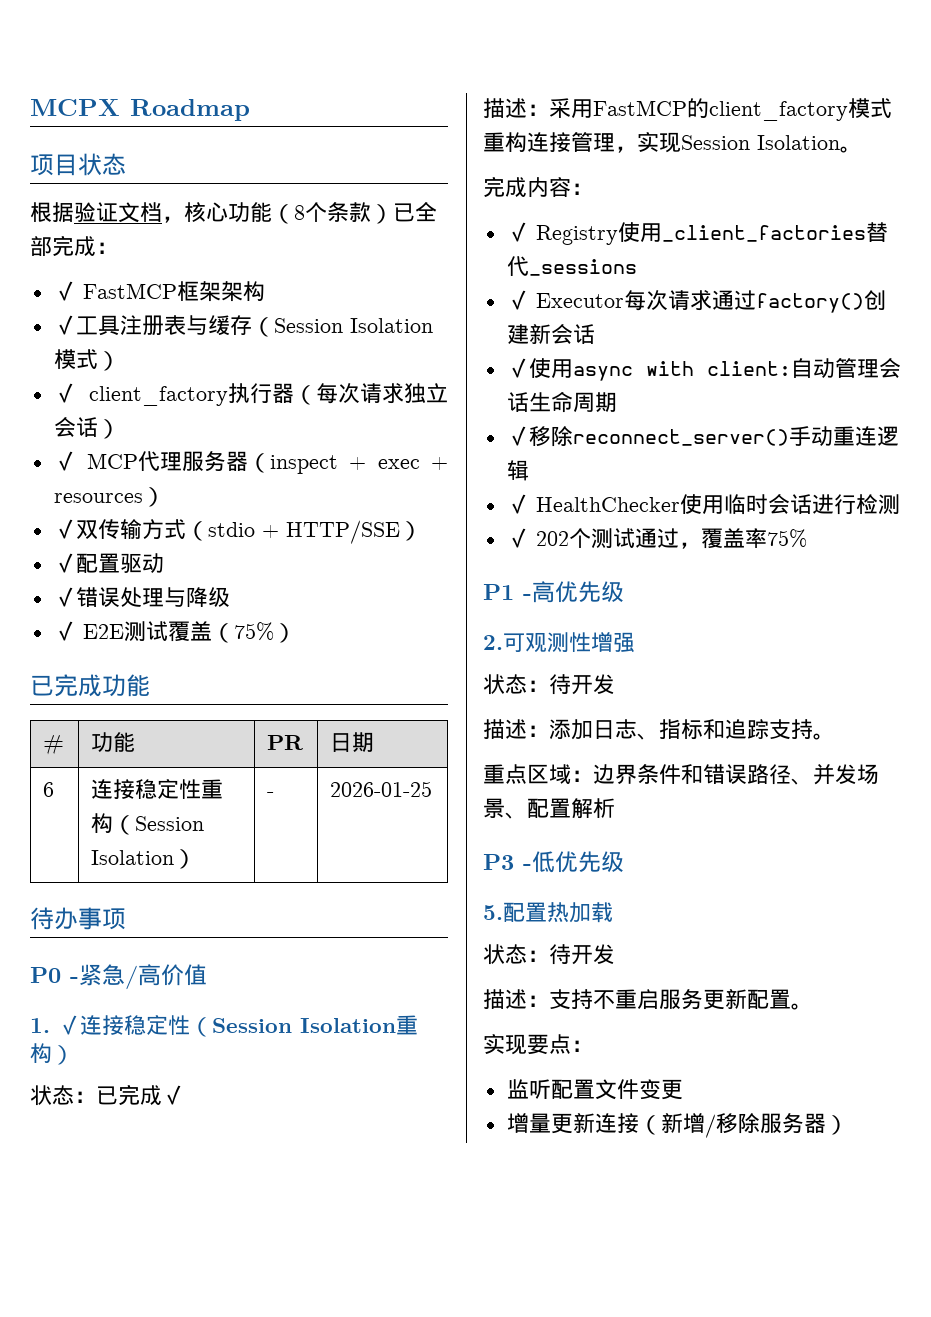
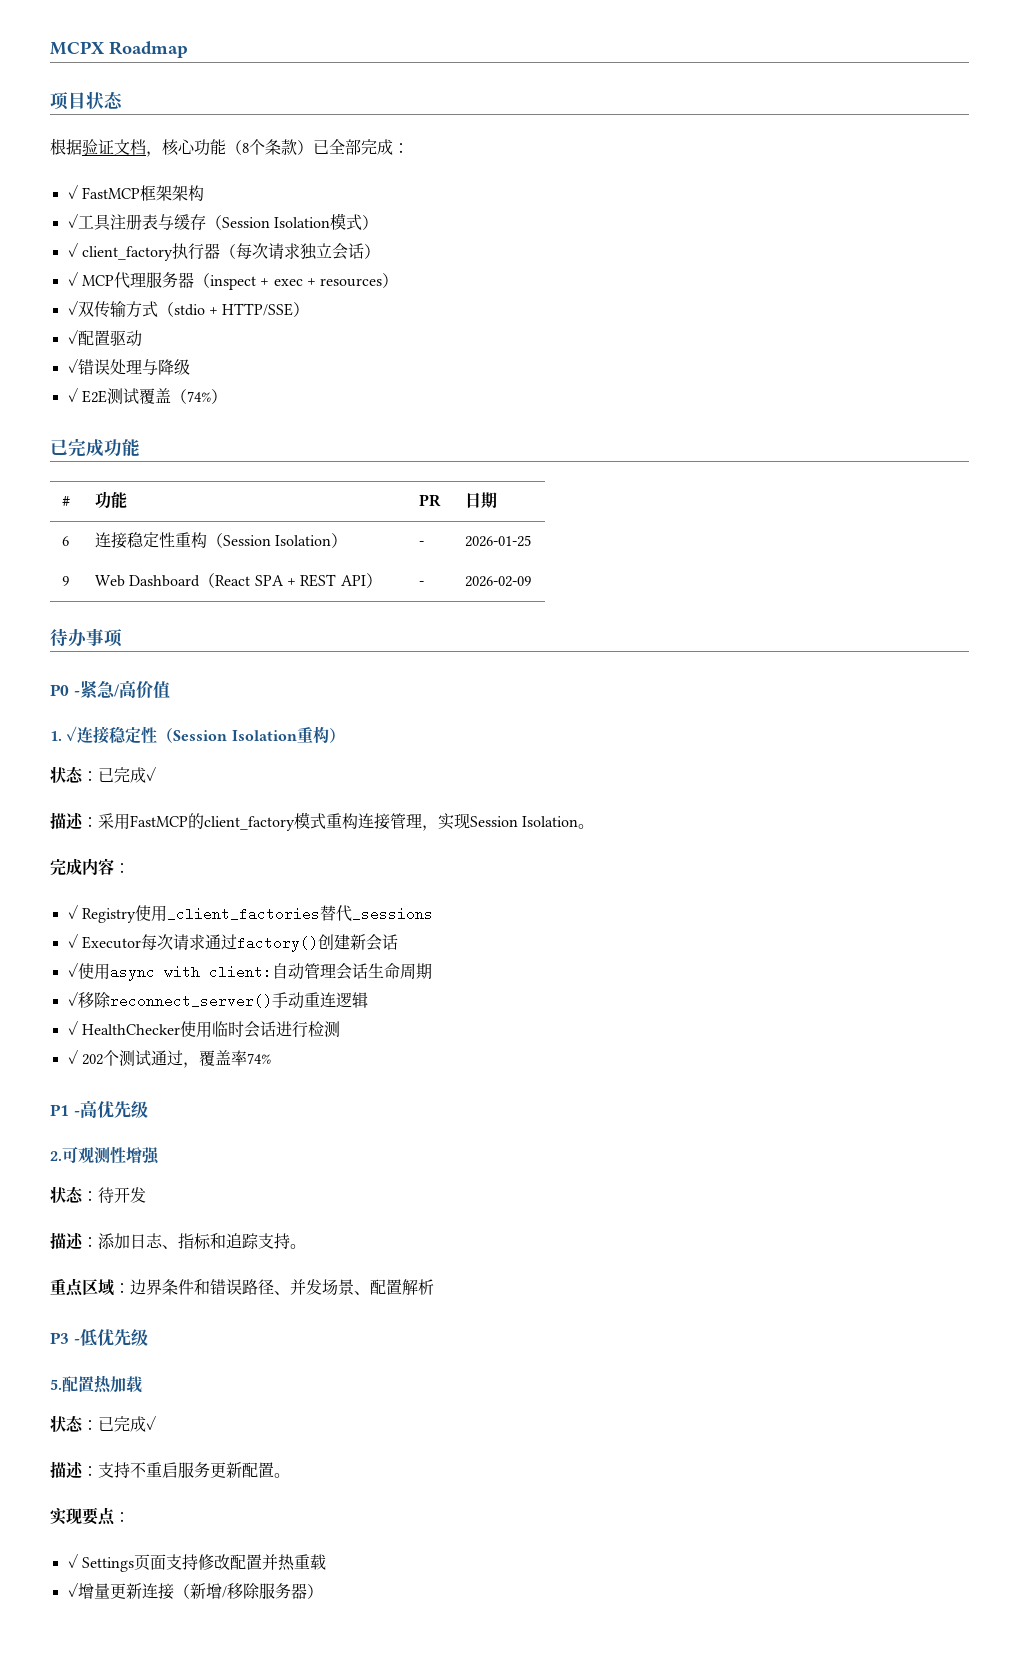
- ✓ E2E测试覆盖（75%）
+ ✓ E2E测试覆盖（74%）
+ 9 | Web Dashboard（React SPA + REST API） | - | 2026-02-09
- ✓ 202个测试通过，覆盖率75%
+ ✓ 202个测试通过，覆盖率74%
  5.配置热加载
- 状态：待开发
+ 状态：已完成✓
- 监听配置文件变更
- 增量更新连接（新增/移除服务器）
+ ✓ Settings页面支持修改配置并热重载
+ ✓增量更新连接（新增/移除服务器）

